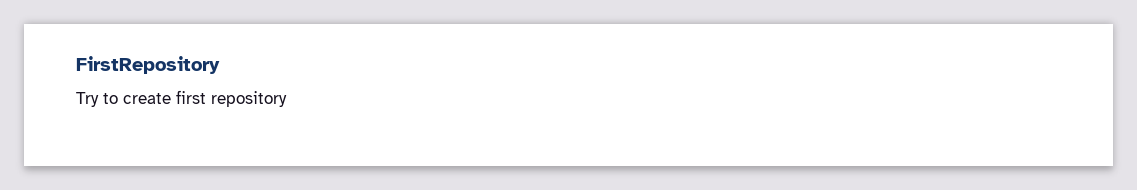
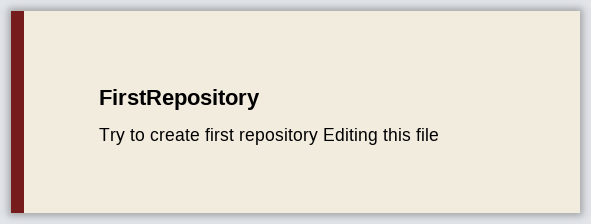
- Try to create first repository
+ Try to create first repository Editing this file

